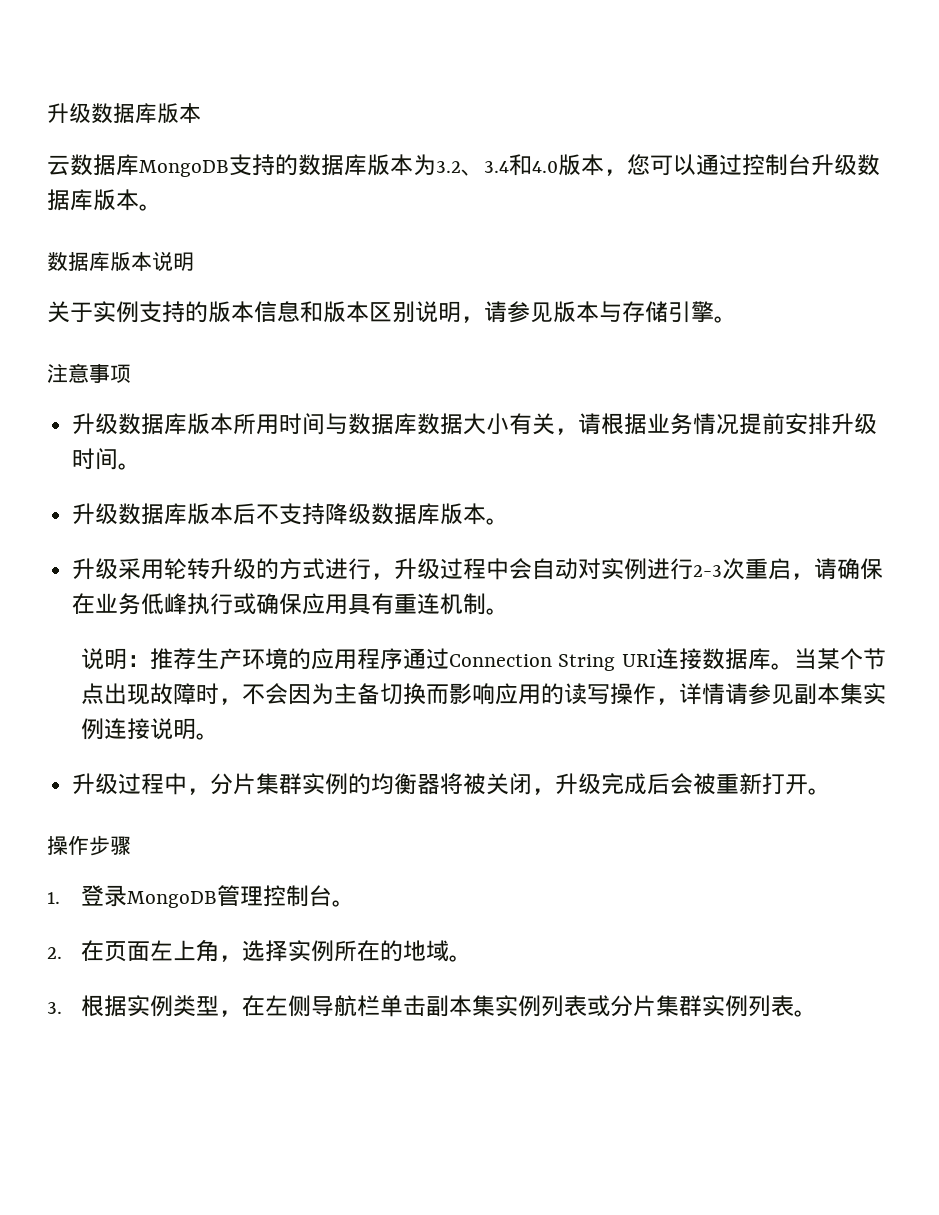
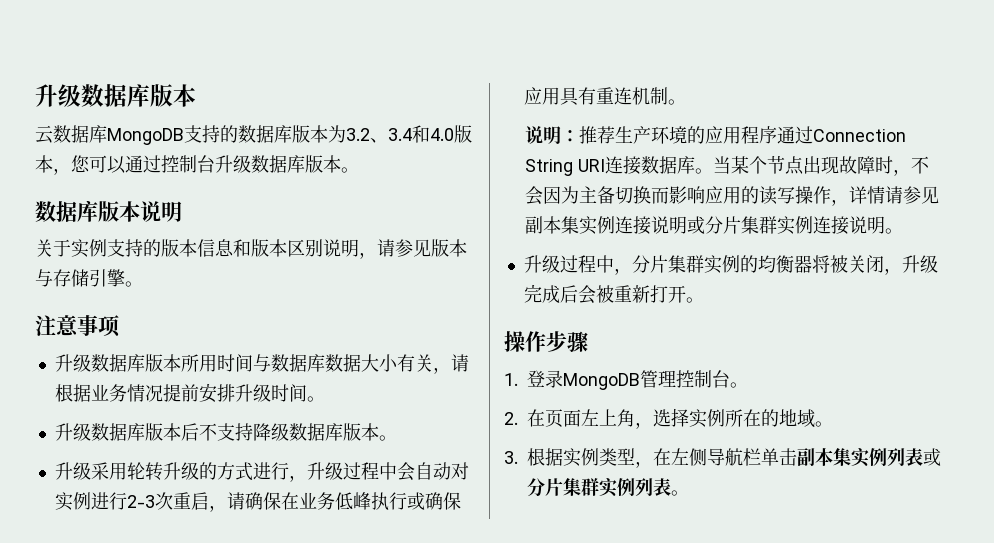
- 当某个节点出现故障时，不会因为主备切换而影响应用的读写操作，详情请参见副本集实例连接说明。
+ 当某个节点出现故障时，不会因为主备切换而影响应用的读写操作，详情请参见副本集实例连接说明或分片集群实例连接说明。

